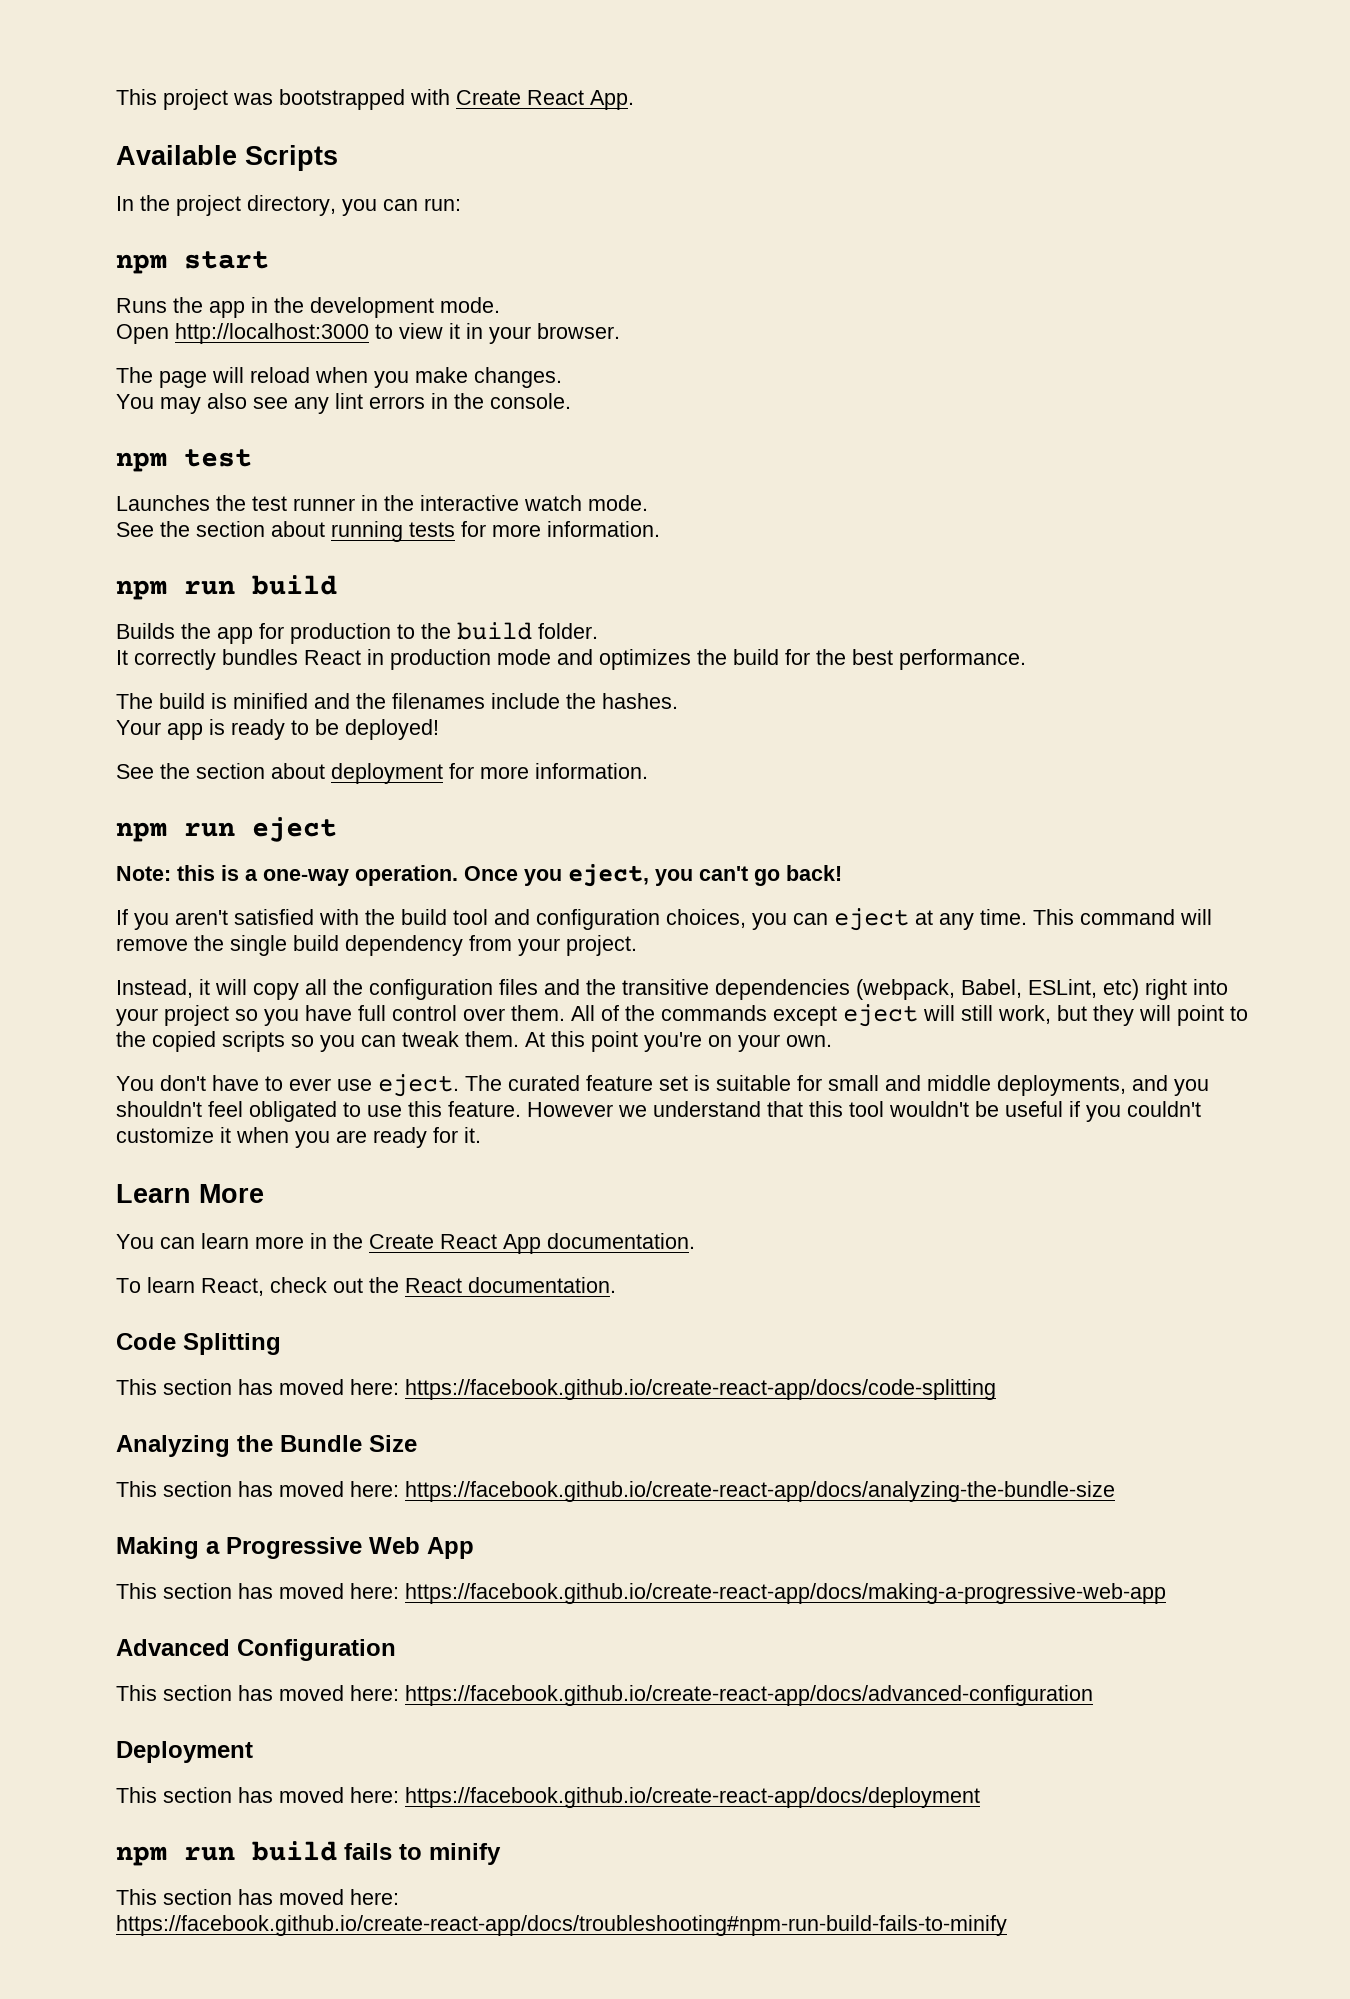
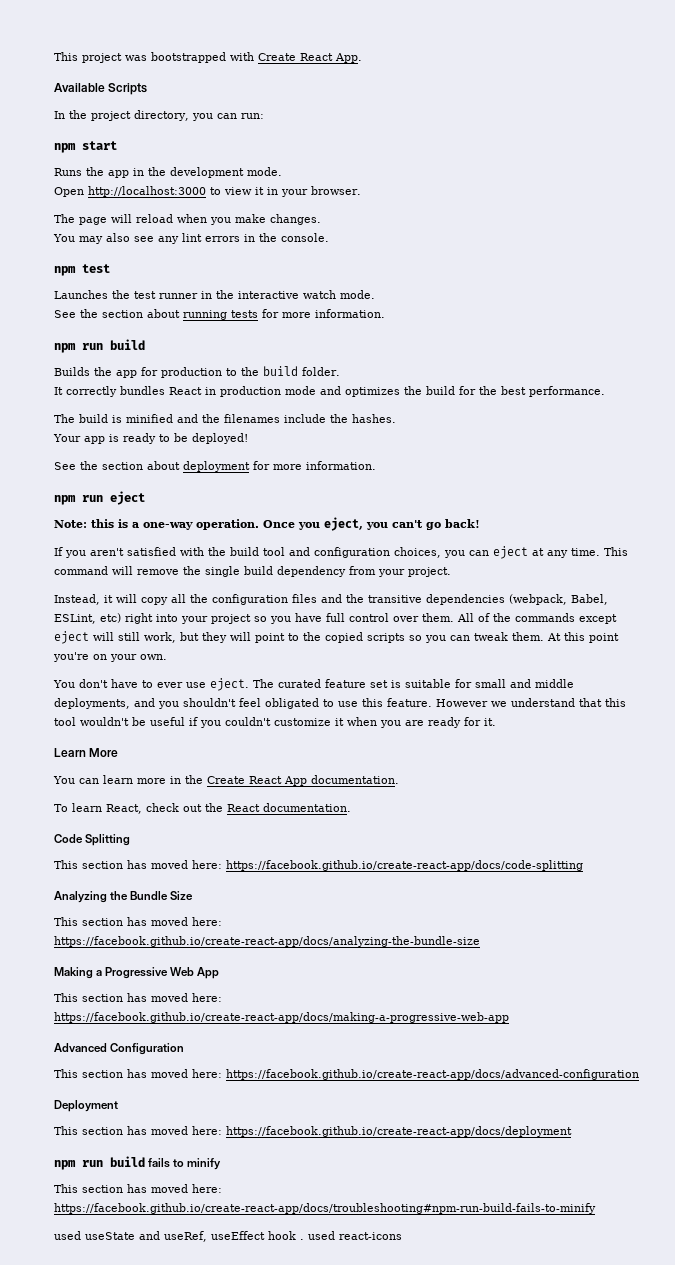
+ used useState and useRef, useEffect hook . used react-icons

